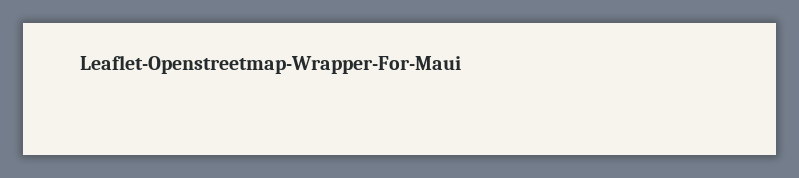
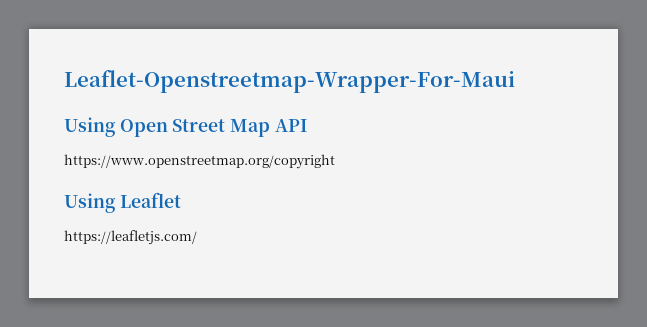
+ Using Open Street Map API
+ https://www.openstreetmap.org/copyright
+ Using Leaflet
+ https://leafletjs.com/

